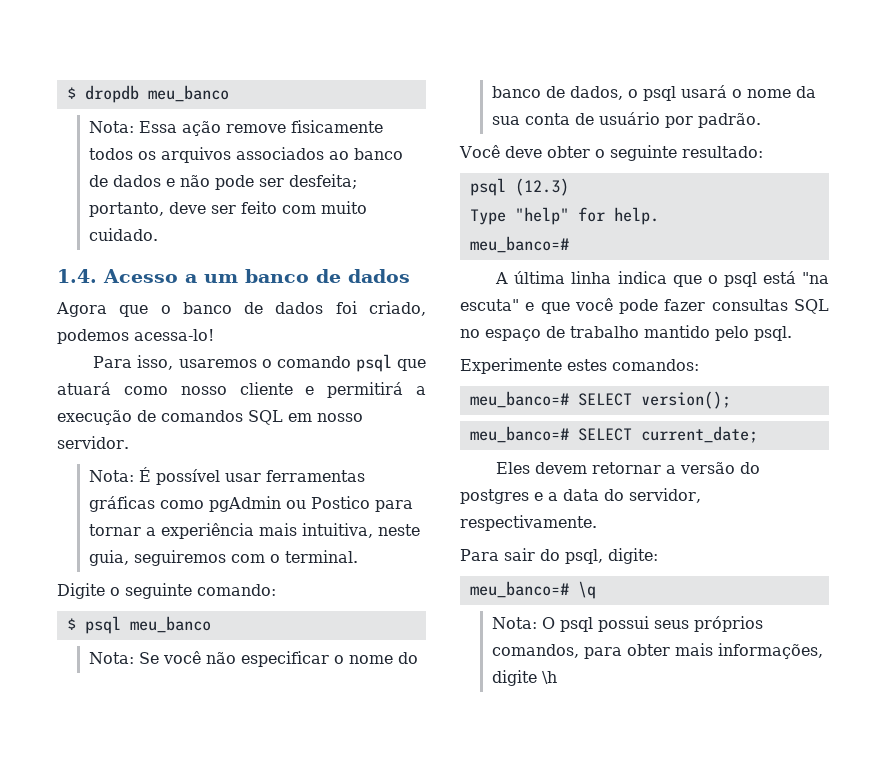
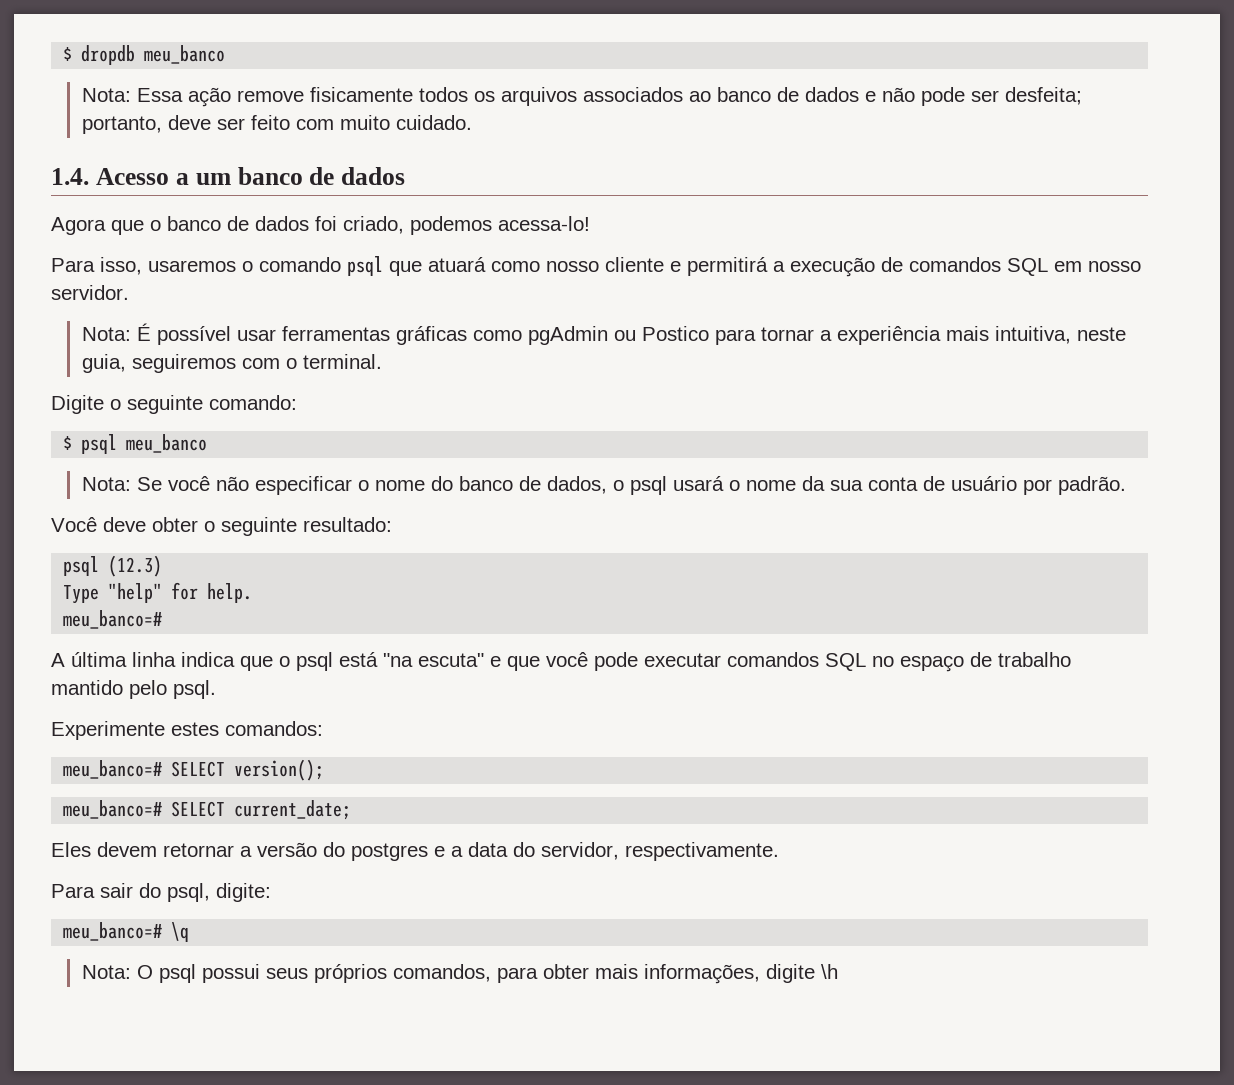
- A última linha indica que o psql está "na escuta" e que você pode fazer consultas SQL no espaço de trabalho mantido pelo psql.
+ A última linha indica que o psql está "na escuta" e que você pode executar comandos SQL no espaço de trabalho mantido pelo psql.

